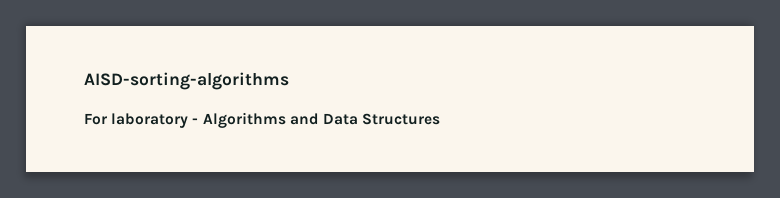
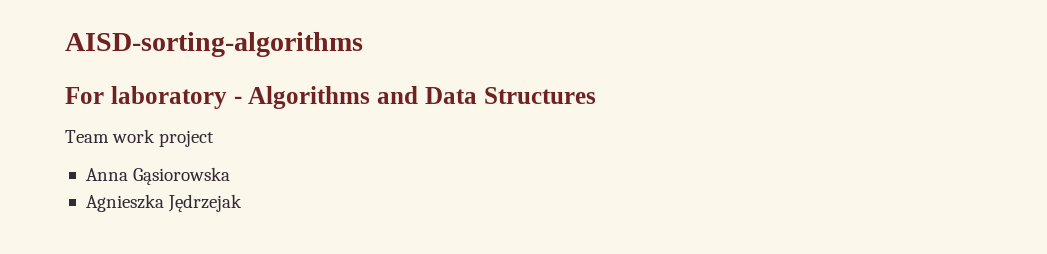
+ Team work project
+ Anna Gąsiorowska
+ Agnieszka Jędrzejak

